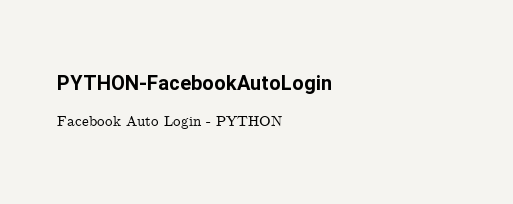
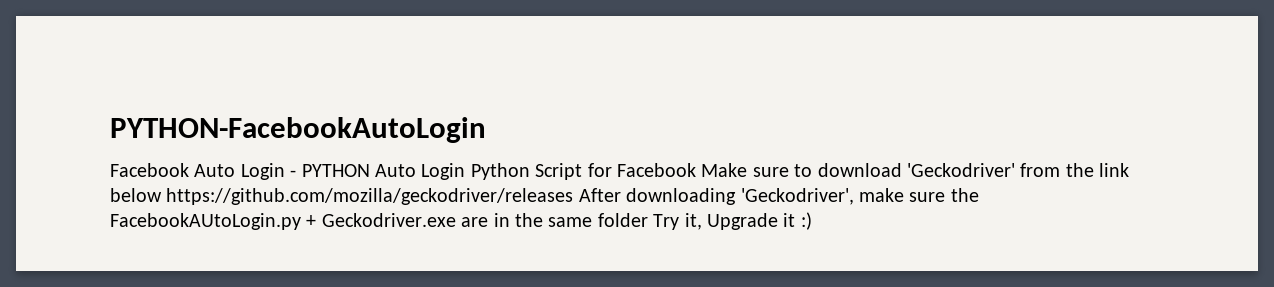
- Facebook Auto Login - PYTHON
+ Facebook Auto Login - PYTHON Auto Login Python Script for Facebook Make sure to download 'Geckodriver' from the link below https://github.com/mozilla/geckodriver/releases After downloading 'Geckodriver', make sure the FacebookAUtoLogin.py + Geckodriver.exe are in the same folder Try it, Upgrade it :)

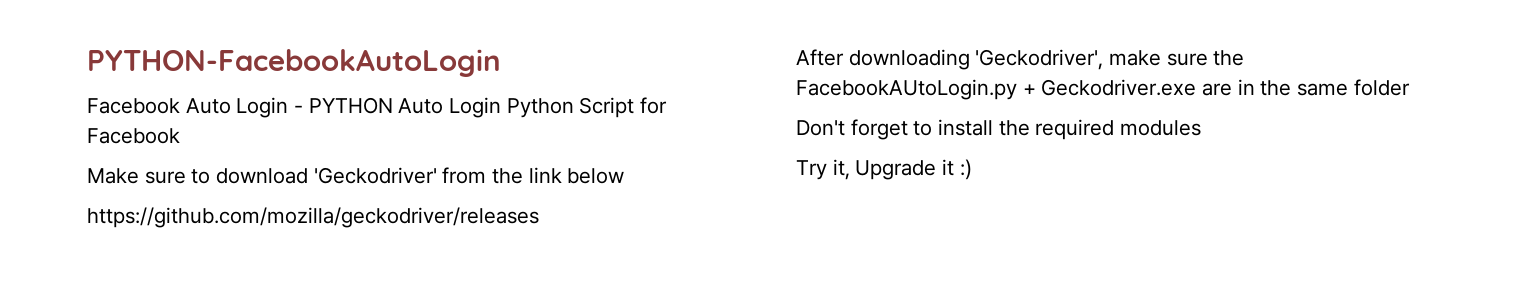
- Facebook Auto Login - PYTHON Auto Login Python Script for Facebook Make sure to download 'Geckodriver' from the link below https://github.com/mozilla/geckodriver/releases After downloading 'Geckodriver', make sure the FacebookAUtoLogin.py + Geckodriver.exe are in the same folder Try it, Upgrade it :)
+ Facebook Auto Login - PYTHON Auto Login Python Script for Facebook
+ Make sure to download 'Geckodriver' from the link below
+ https://github.com/mozilla/geckodriver/releases
+ After downloading 'Geckodriver', make sure the FacebookAUtoLogin.py + Geckodriver.exe are in the same folder
+ Don't forget to install the required modules
+ Try it, Upgrade it :)

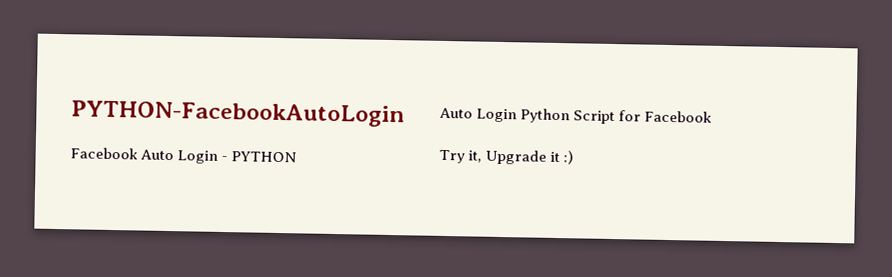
- Facebook Auto Login - PYTHON Auto Login Python Script for Facebook
+ Facebook Auto Login - PYTHON
+ Auto Login Python Script for Facebook
- Make sure to download 'Geckodriver' from the link below
- https://github.com/mozilla/geckodriver/releases
- After downloading 'Geckodriver', make sure the FacebookAUtoLogin.py + Geckodriver.exe are in the same folder
- Don't forget to install the required modules

